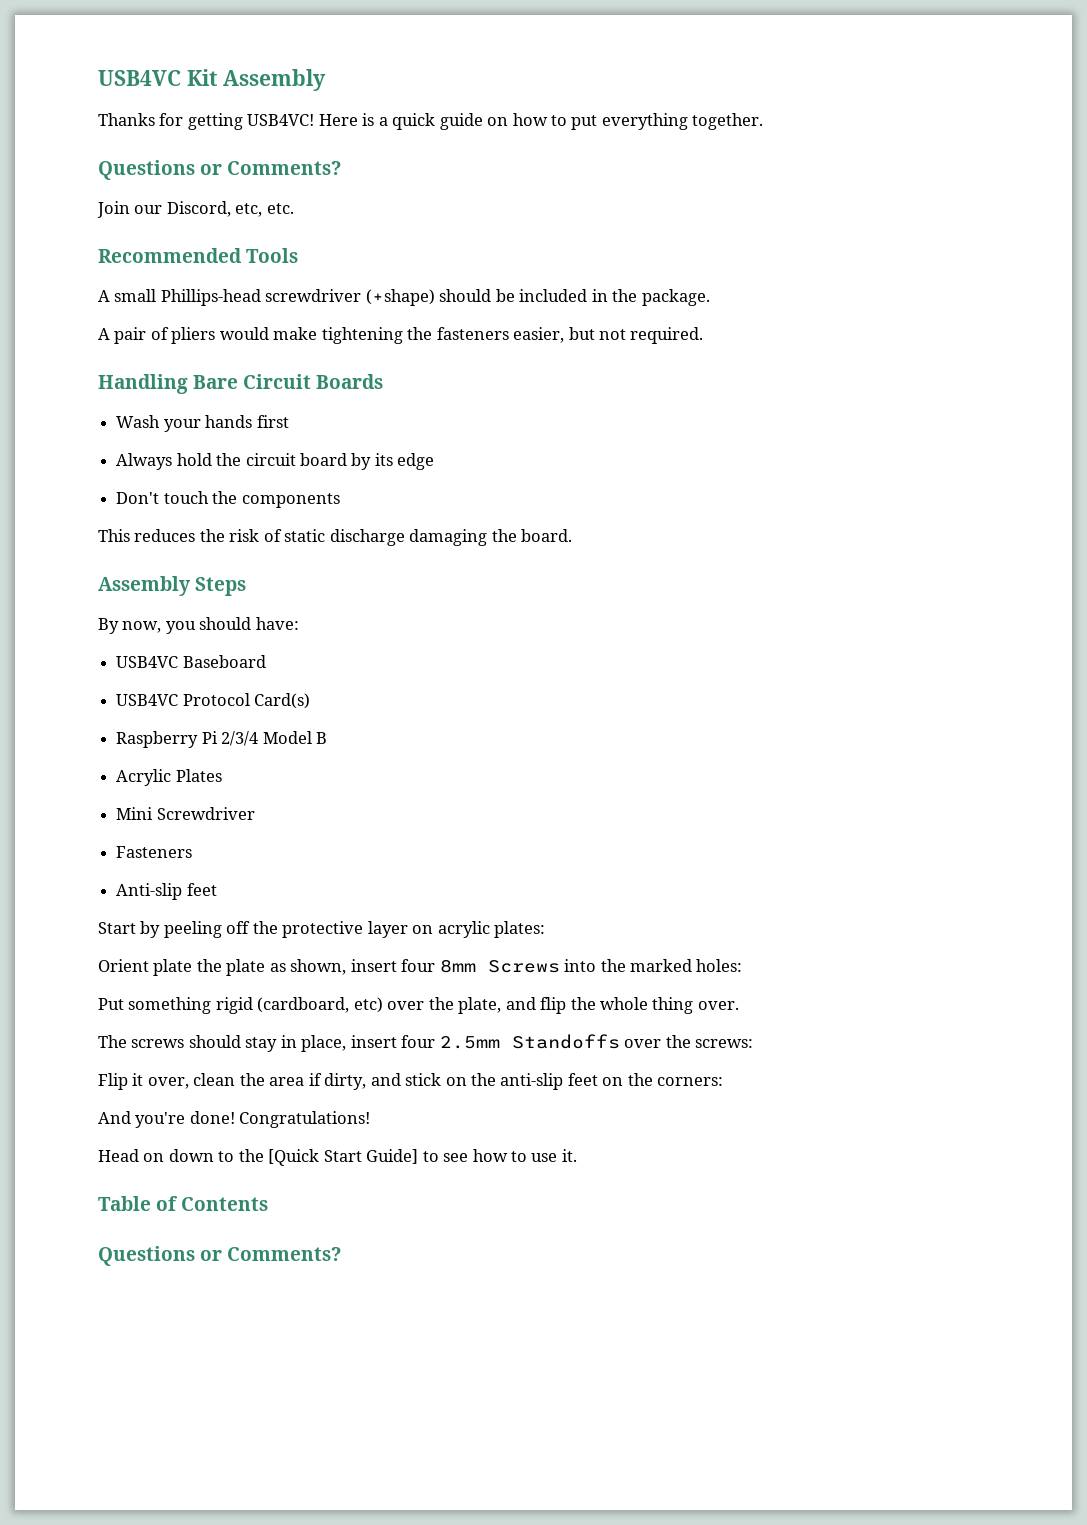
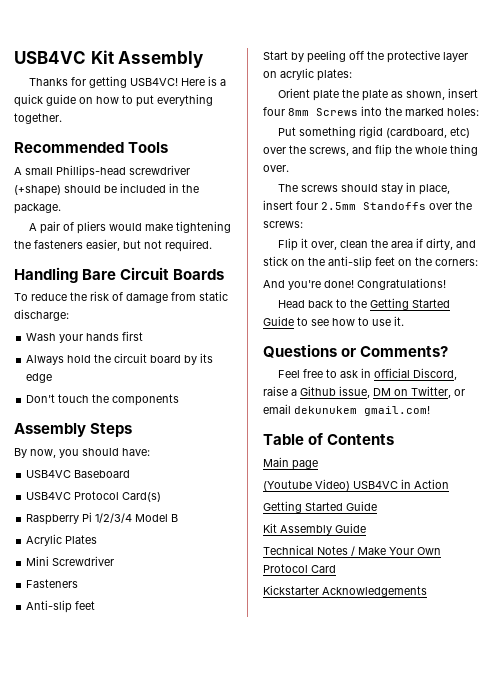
  Here is a quick guide on how to put everything together.
- Questions or Comments?
- Join our Discord, etc, etc.
+ To reduce the risk of damage from static discharge:
- This reduces the risk of static discharge damaging the board.
- Raspberry Pi 2/3/4 Model B
+ Raspberry Pi 1/2/3/4 Model B
- Put something rigid (cardboard, etc) over the plate, and flip the whole thing over.
+ Put something rigid (cardboard, etc) over the screws, and flip the whole thing over.
- Head on down to the [Quick Start Guide] to see how to use it.
+ Head back to the Getting Started Guide to see how to use it.
+ Questions or Comments?
+ Feel free to ask in official Discord, raise a Github issue, DM on Twitter, or email dekunukem gmail.com!
  Table of Contents
- Questions or Comments?
+ Main page
+ (Youtube Video) USB4VC in Action
+ Getting Started Guide
+ Kit Assembly Guide
+ Technical Notes / Make Your Own Protocol Card
+ Kickstarter Acknowledgements

